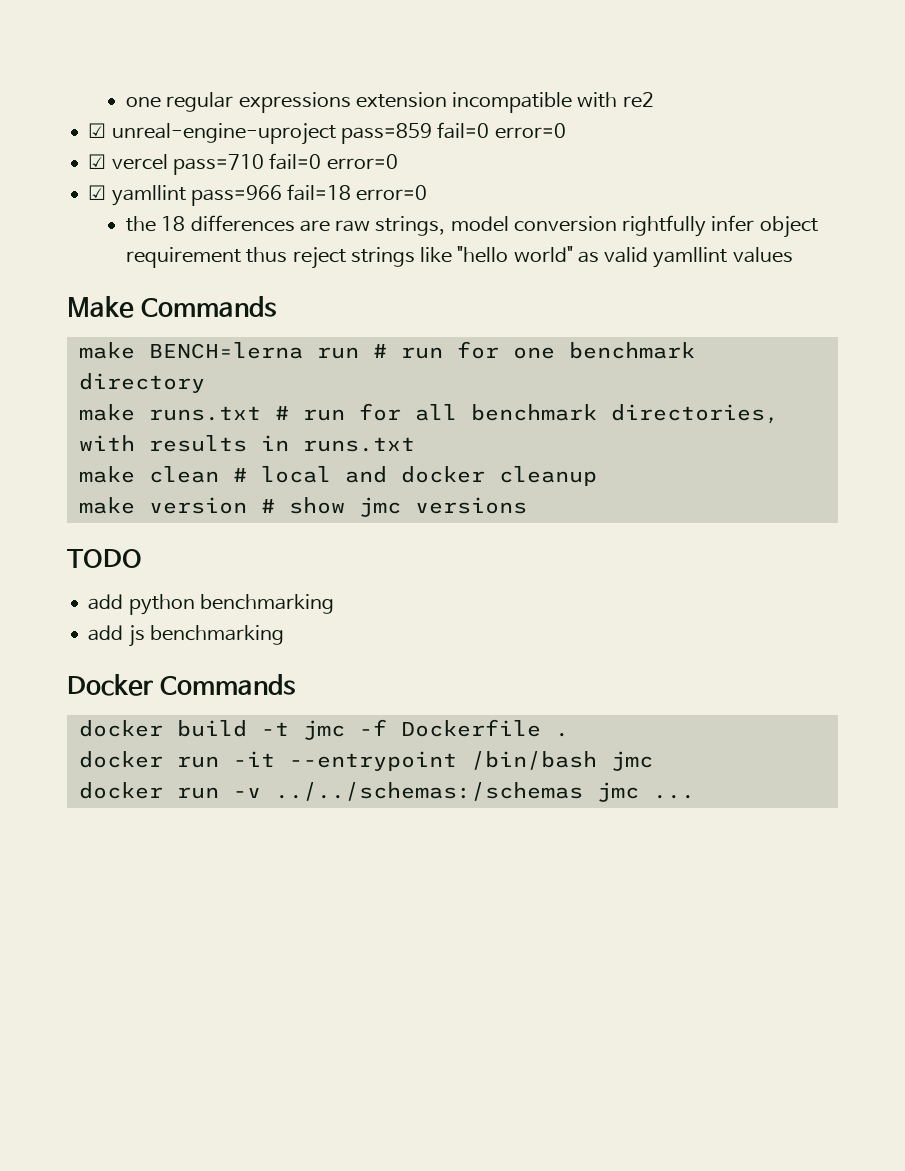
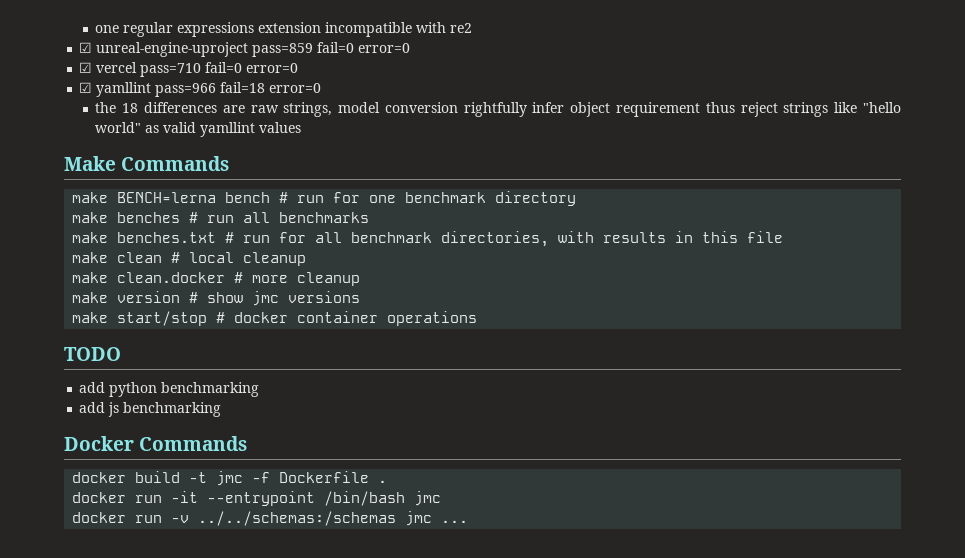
- make BENCH=lerna run # run for one benchmark directory
+ make BENCH=lerna bench # run for one benchmark directory
- make runs.txt # run for all benchmark directories, with results in runs.txt
+ make benches # run all benchmarks
+ make benches.txt # run for all benchmark directories, with results in this file
- make clean # local and docker cleanup
+ make clean # local cleanup
+ make clean.docker # more cleanup
+ make start/stop # docker container operations

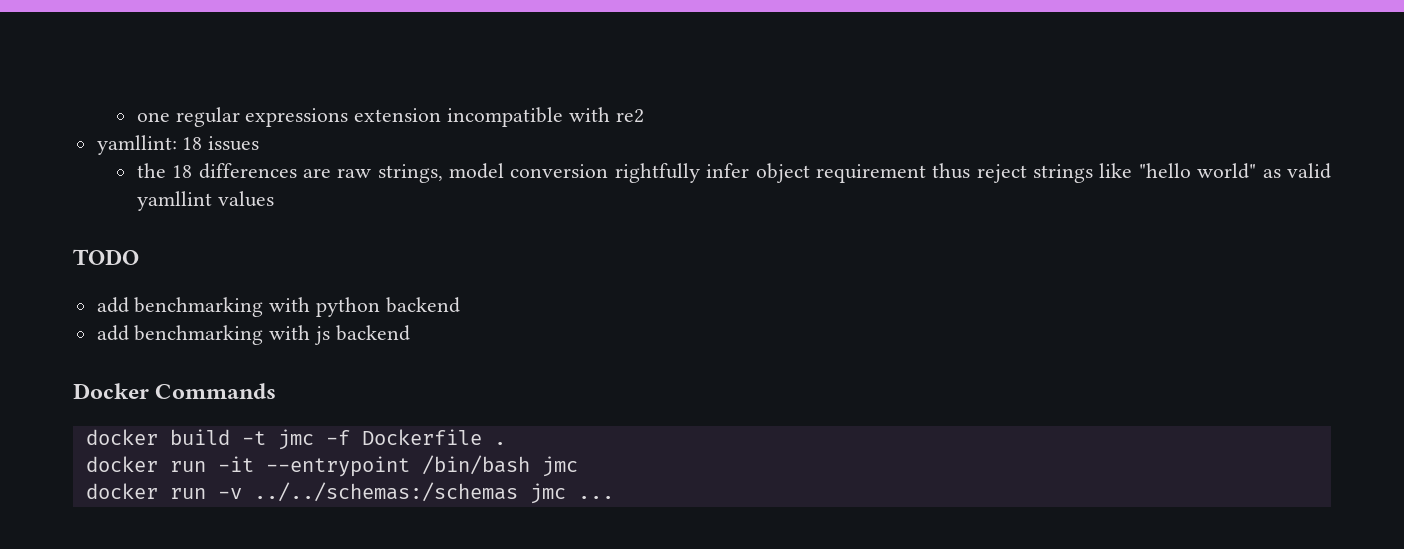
- ☑ unreal-engine-uproject pass=859 fail=0 error=0
- ☑ vercel pass=710 fail=0 error=0
- ☑ yamllint pass=966 fail=18 error=0
+ yamllint: 18 issues
- Make Commands
- make BENCH=lerna bench # run for one benchmark directory
- make benches # run all benchmarks
- make benches.txt # run for all benchmark directories, with results in this file
- make clean # local cleanup
- make clean.docker # more cleanup
- make version # show jmc versions
- make start/stop # docker container operations
  TODO
- add python benchmarking
- add js benchmarking
+ add benchmarking with python backend
+ add benchmarking with js backend

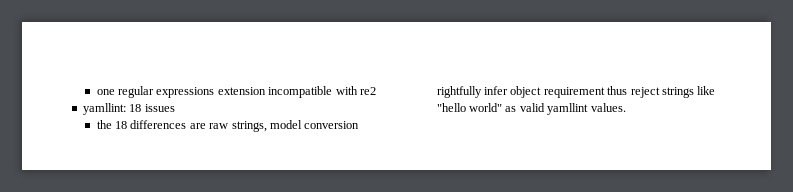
- the 18 differences are raw strings, model conversion rightfully infer object requirement thus reject strings like "hello world" as valid yamllint values
- TODO
- add benchmarking with python backend
- add benchmarking with js backend
- Docker Commands
- docker build -t jmc -f Dockerfile .
- docker run -it --entrypoint /bin/bash jmc
- docker run -v ../../schemas:/schemas jmc ...
+ the 18 differences are raw strings, model conversion rightfully infer object requirement thus reject strings like "hello world" as valid yamllint values.

